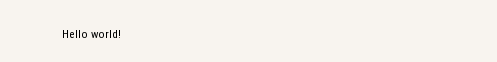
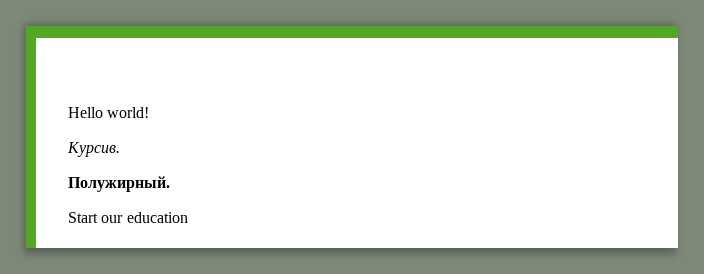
+ Курсив.
+ Полужирный.
+ Start our education

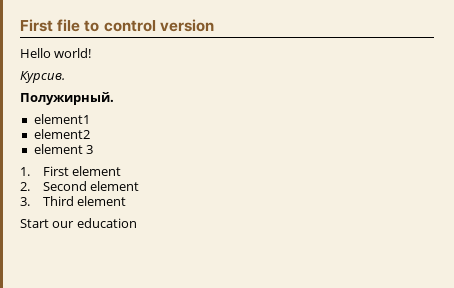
+ First file to control version
+ element1
+ element2
+ element 3
+ 1. First element
+ 2. Second element
+ 3. Third element

